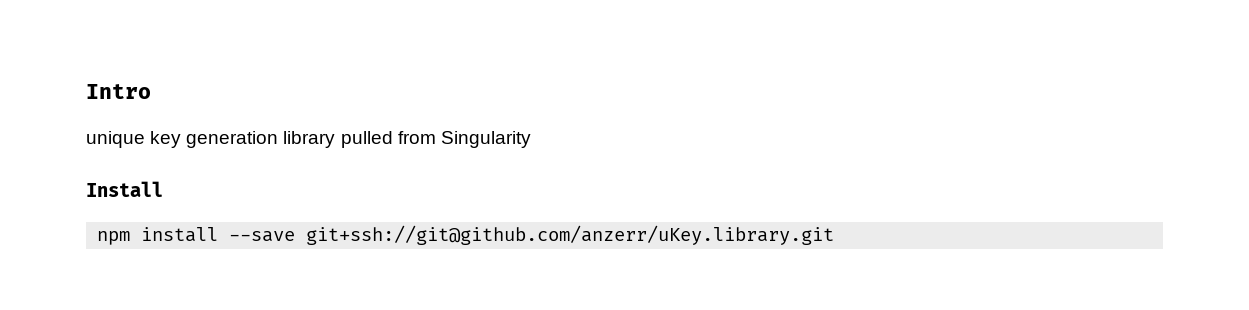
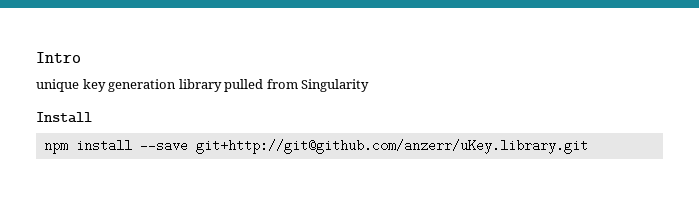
- npm install --save git+ssh://git@github.com/anzerr/uKey.library.git
+ npm install --save git+http://git@github.com/anzerr/uKey.library.git

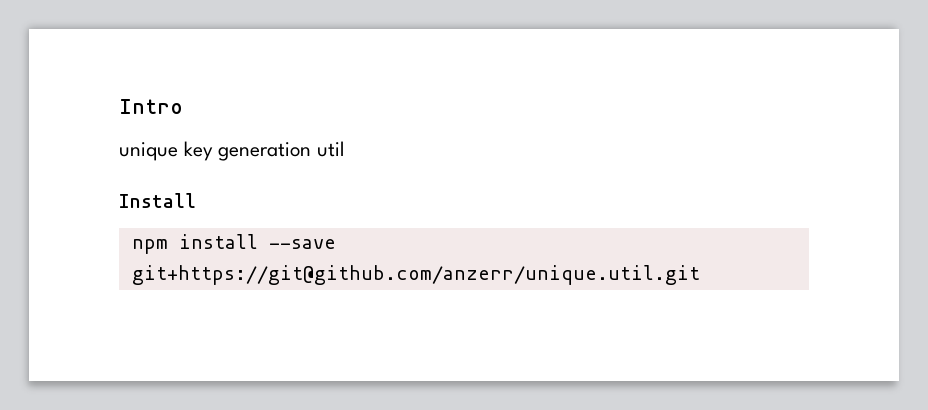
- unique key generation library pulled from Singularity
+ unique key generation util
- npm install --save git+http://git@github.com/anzerr/uKey.library.git
+ npm install --save git+https://git@github.com/anzerr/unique.util.git

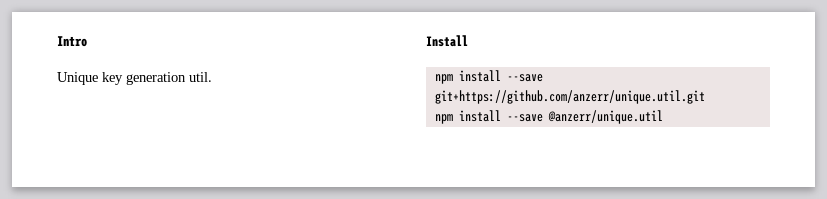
- unique key generation util
+ Unique key generation util.
- npm install --save git+https://git@github.com/anzerr/unique.util.git
+ npm install --save git+https://github.com/anzerr/unique.util.git
+ npm install --save @anzerr/unique.util

